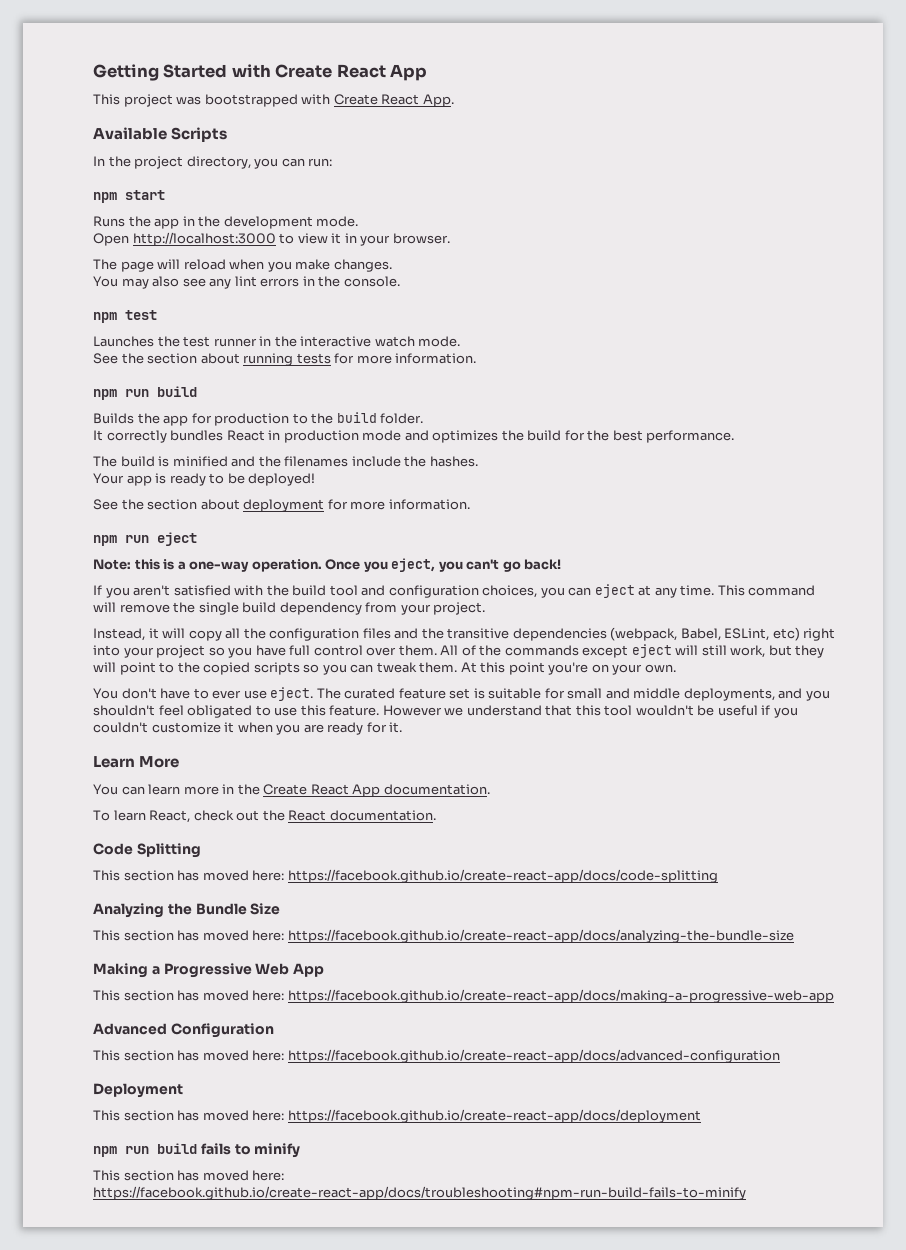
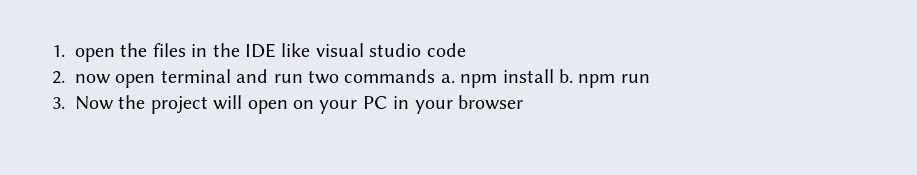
- Getting Started with Create React App
- This project was bootstrapped with Create React App.
- Available Scripts
- In the project directory, you can run:
- npm start
- Runs the app in the development mode.
- Open http://localhost:3000 to view it in your browser.
- The page will reload when you make changes.
- You may also see any lint errors in the console.
- npm test
- Launches the test runner in the interactive watch mode.
- See the section about running tests for more information.
- npm run build
- Builds the app for production to the build folder.
- It correctly bundles React in production mode and optimizes the build for the best performance.
- The build is minified and the filenames include the hashes.
- Your app is ready to be deployed!
- See the section about deployment for more information.
- npm run eject
- Note: this is a one-way operation. Once you eject, you can't go back!
- If you aren't satisfied with the build tool and configuration choices, you can eject at any time. This command will remove the single build dependency from your project.
- Instead, it will copy all the configuration files and the transitive dependencies (webpack, Babel, ESLint, etc) right into your project so you have full control over them. All of the commands except eject will still work, but they will point to the copied scripts so you can tweak them. At this point you're on your own.
- You don't have to ever use eject. The curated feature set is suitable for small and middle deployments, and you shouldn't feel obligated to use this feature. However we understand that this tool wouldn't be useful if you couldn't customize it when you are ready for it.
- Learn More
- You can learn more in the Create React App documentation.
- To learn React, check out the React documentation.
- Code Splitting
- This section has moved here: https://facebook.github.io/create-react-app/docs/code-splitting
- Analyzing the Bundle Size
- This section has moved here: https://facebook.github.io/create-react-app/docs/analyzing-the-bundle-size
- Making a Progressive Web App
- This section has moved here: https://facebook.github.io/create-react-app/docs/making-a-progressive-web-app
- Advanced Configuration
- This section has moved here: https://facebook.github.io/create-react-app/docs/advanced-configuration
- Deployment
- This section has moved here: https://facebook.github.io/create-react-app/docs/deployment
- npm run build fails to minify
- This section has moved here: https://facebook.github.io/create-react-app/docs/troubleshooting#npm-run-build-fails-to-minify
+ 1. open the files in the IDE like visual studio code
+ 2. now open terminal and run two commands a. npm install b. npm run
+ 3. Now the project will open on your PC in your browser

